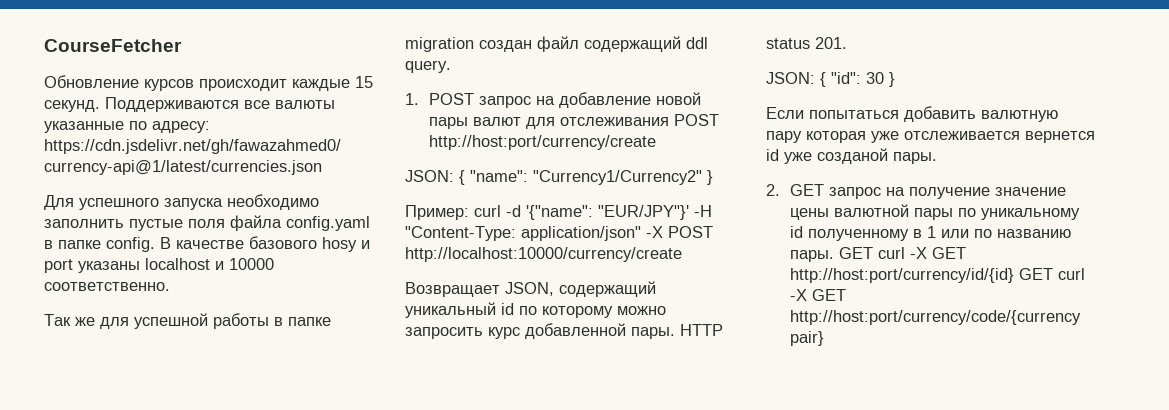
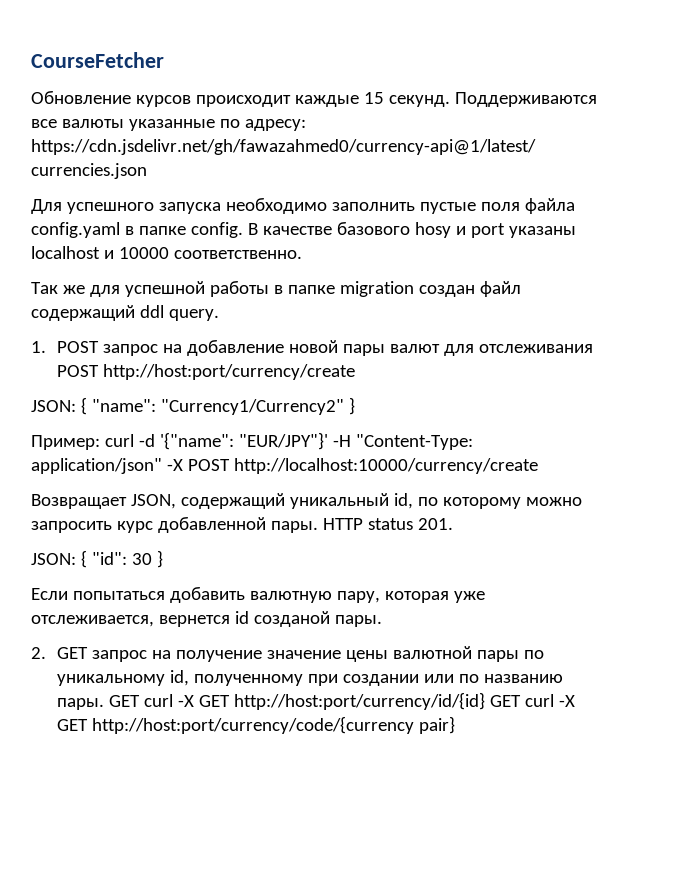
- Возвращaет JSON, содержащий уникальный id по которому можно запросить курс добавленной пары.
+ Возвращaет JSON, содержащий уникальный id, по которому можно запросить курс добавленной пары.
- Если попытаться добавить валютную пару которая уже отслеживается вернется id уже созданой пары.
+ Если попытаться добавить валютную пару, которая уже отслеживается, вернется id созданой пары.
- 2. GET запрос на получение значение цены валютной пары по уникальному id полученному в 1 или по названию пары.
+ 2. GET запрос на получение значение цены валютной пары по уникальному id, полученному при создании или по названию пары.

